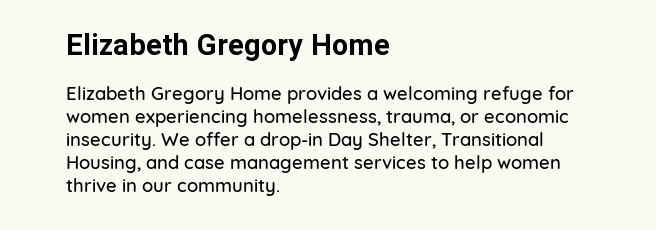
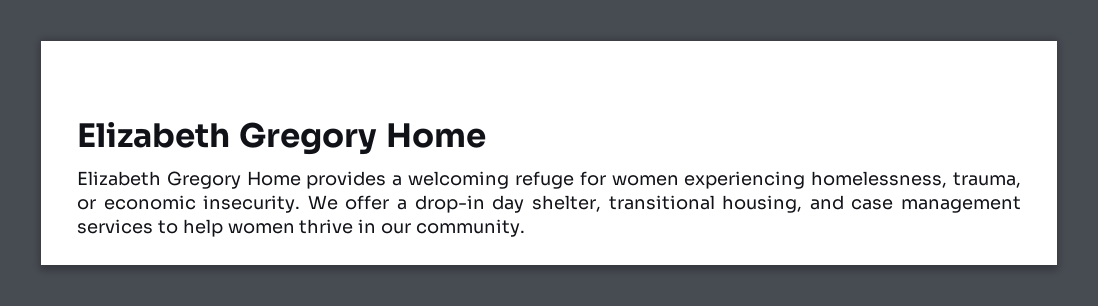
- We offer a drop-in Day Shelter, Transitional Housing, and case management services to help women thrive in our community.
+ We offer a drop-in day shelter, transitional housing, and case management services to help women thrive in our community.

